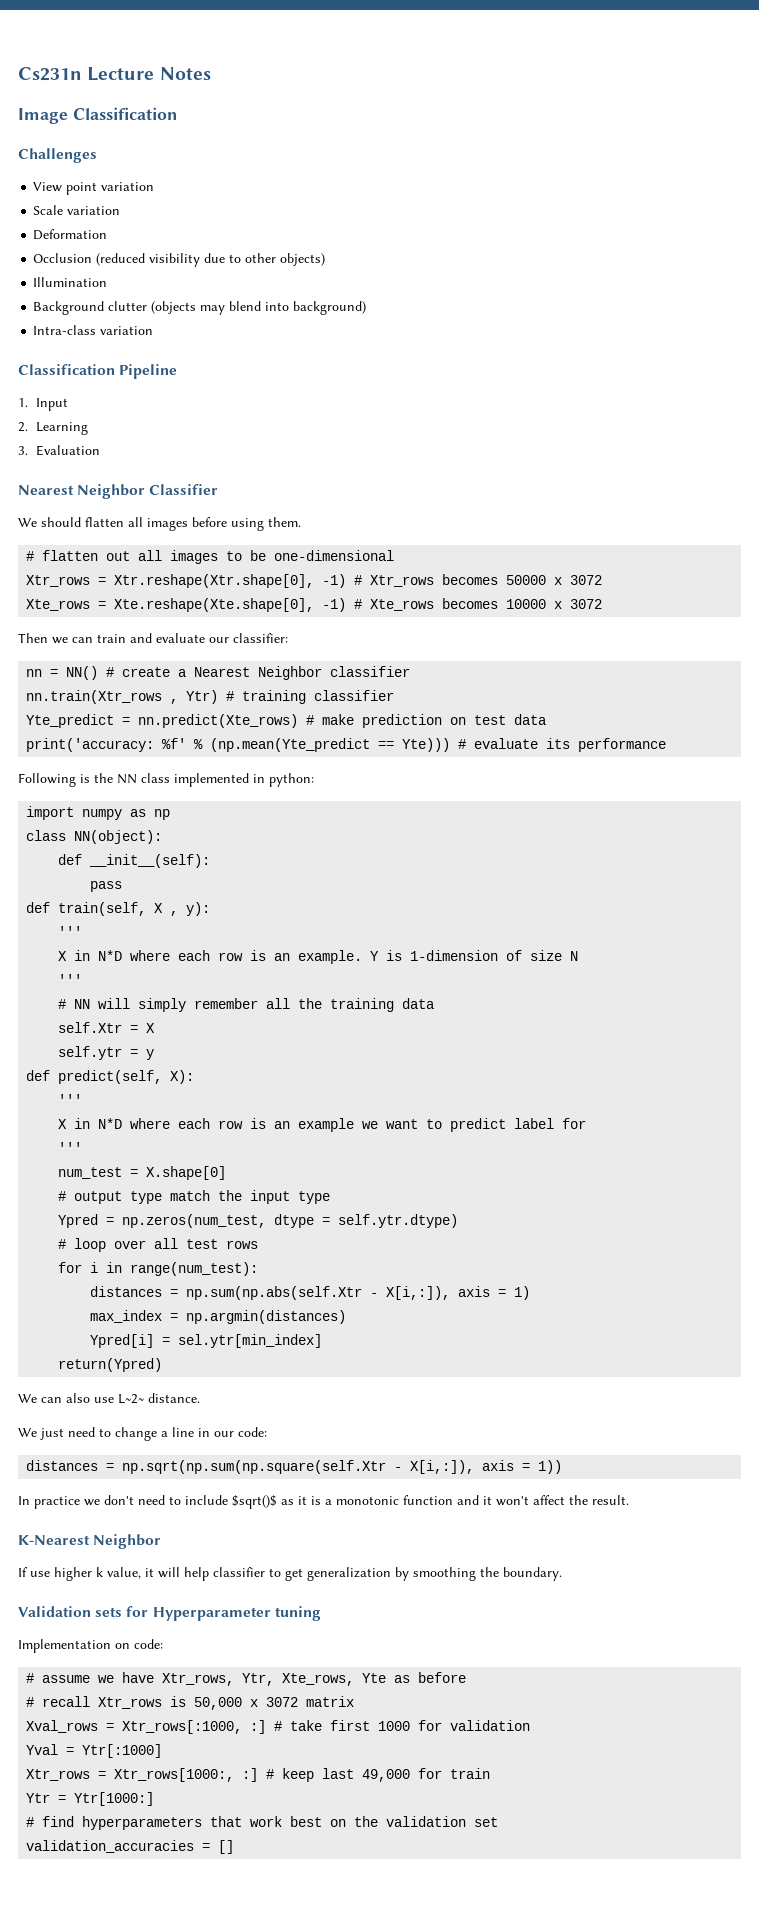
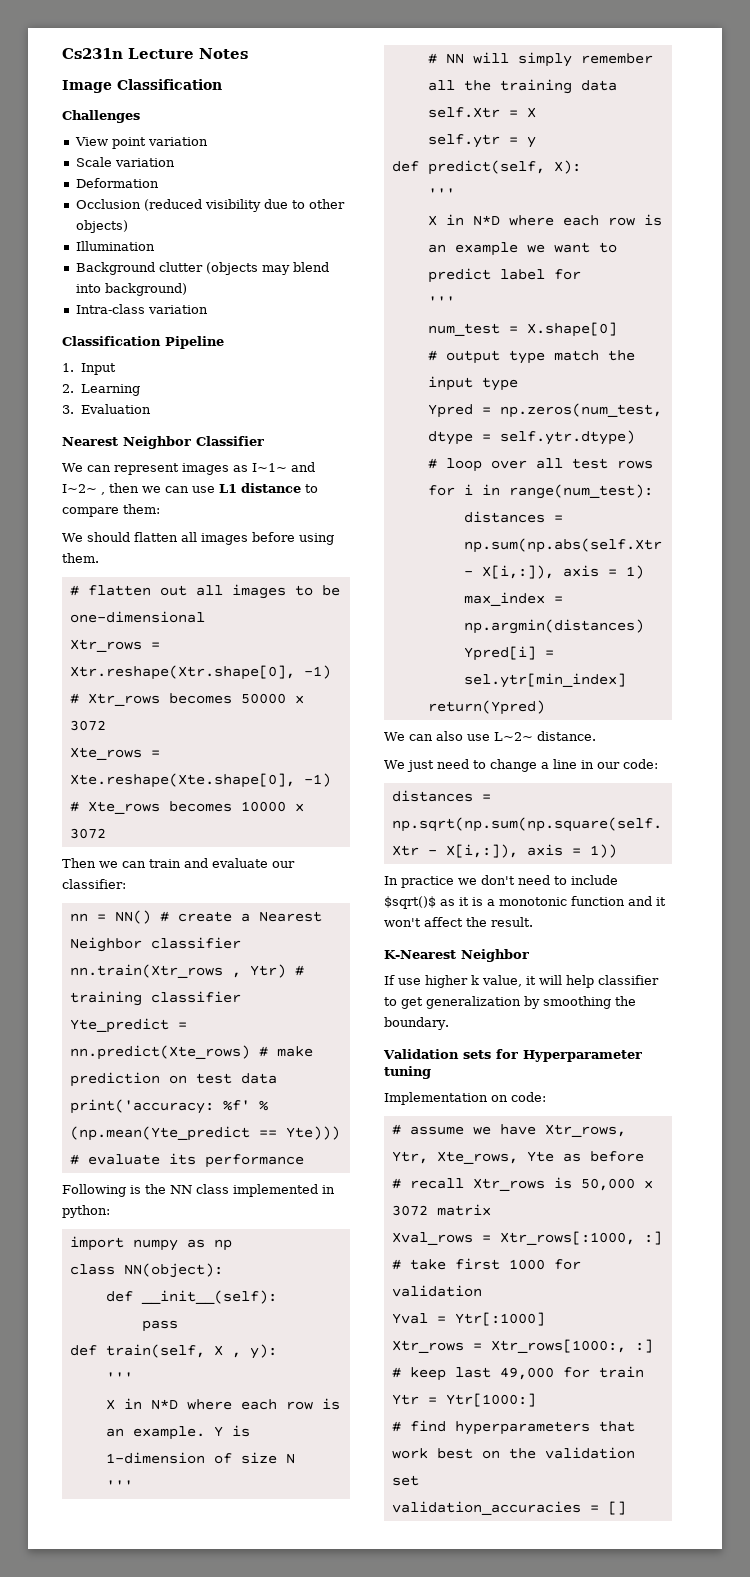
+ We can represent images as I~1~ and I~2~ , then we can use L1 distance to compare them:

